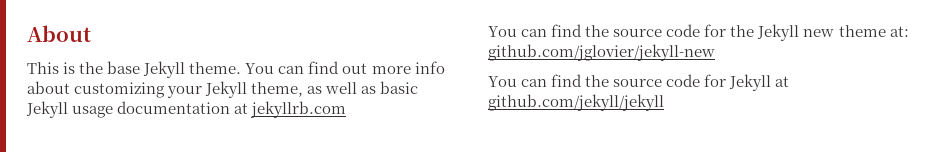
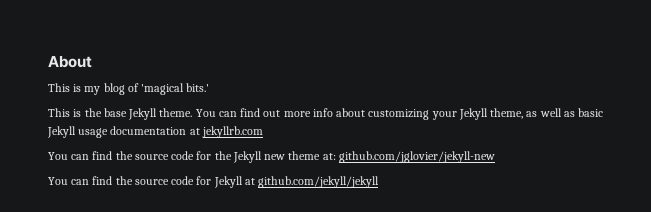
+ This is my blog of 'magical bits.'

